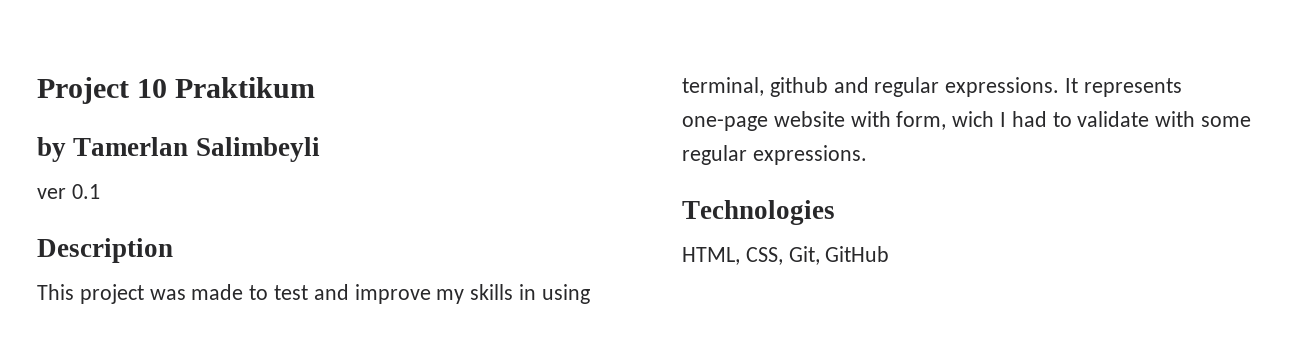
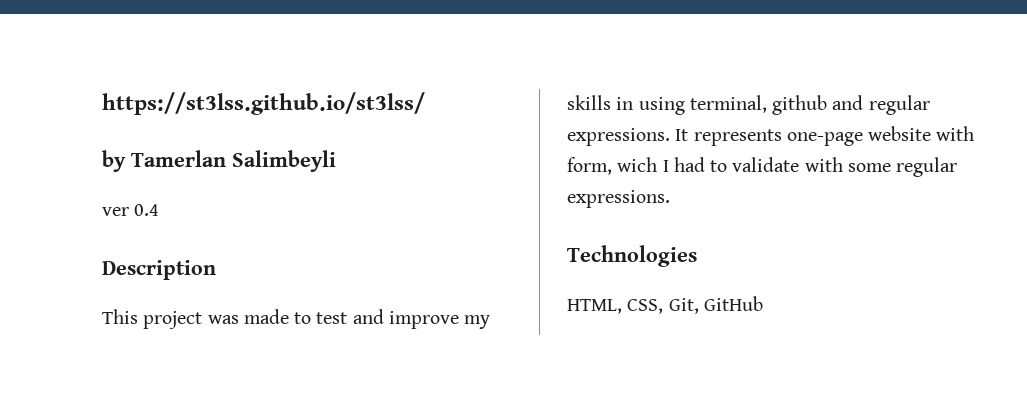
- Project 10 Praktikum
+ https://st3lss.github.io/st3lss/
- ver 0.1
+ ver 0.4

